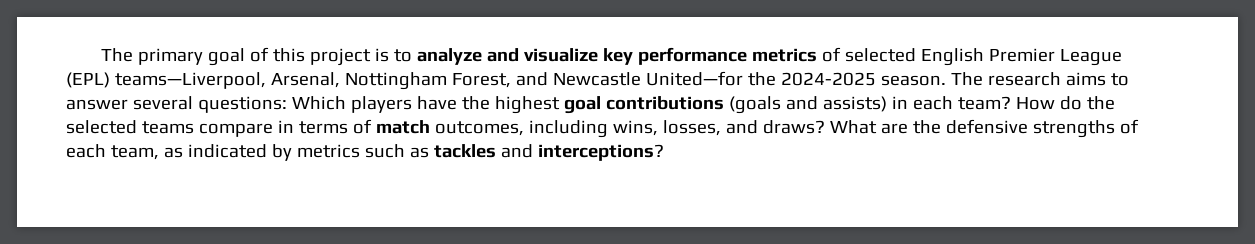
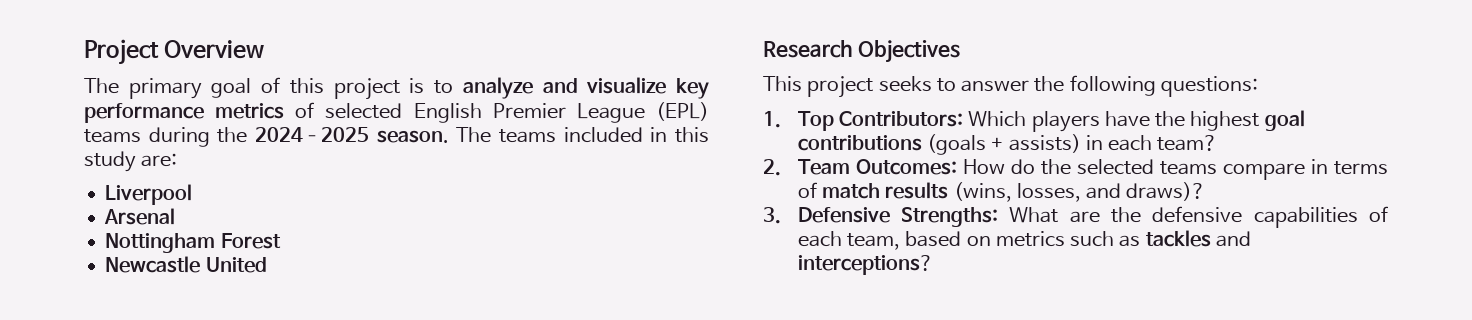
+ Project Overview
- The primary goal of this project is to analyze and visualize key performance metrics of selected English Premier League (EPL) teams—Liverpool, Arsenal, Nottingham Forest, and Newcastle United—for the 2024-2025 season. The research aims to answer several questions: Which players have the highest goal contributions (goals and assists) in each team? How do the selected teams compare in terms of match outcomes, including wins, losses, and draws? What are the defensive strengths of each team, as indicated by metrics such as tackles and interceptions?
+ The primary goal of this project is to analyze and visualize key performance metrics of selected English Premier League (EPL) teams during the 2024–2025 season. The teams included in this study are:
+ Liverpool
+ Arsenal
+ Nottingham Forest
+ Newcastle United
+ Research Objectives
+ This project seeks to answer the following questions:
+ 1. Top Contributors: Which players have the highest goal contributions (goals + assists) in each team?
+ 2. Team Outcomes: How do the selected teams compare in terms of match results (wins, losses, and draws)?
+ 3. Defensive Strengths: What are the defensive capabilities of each team, based on metrics such as tackles and interceptions?

